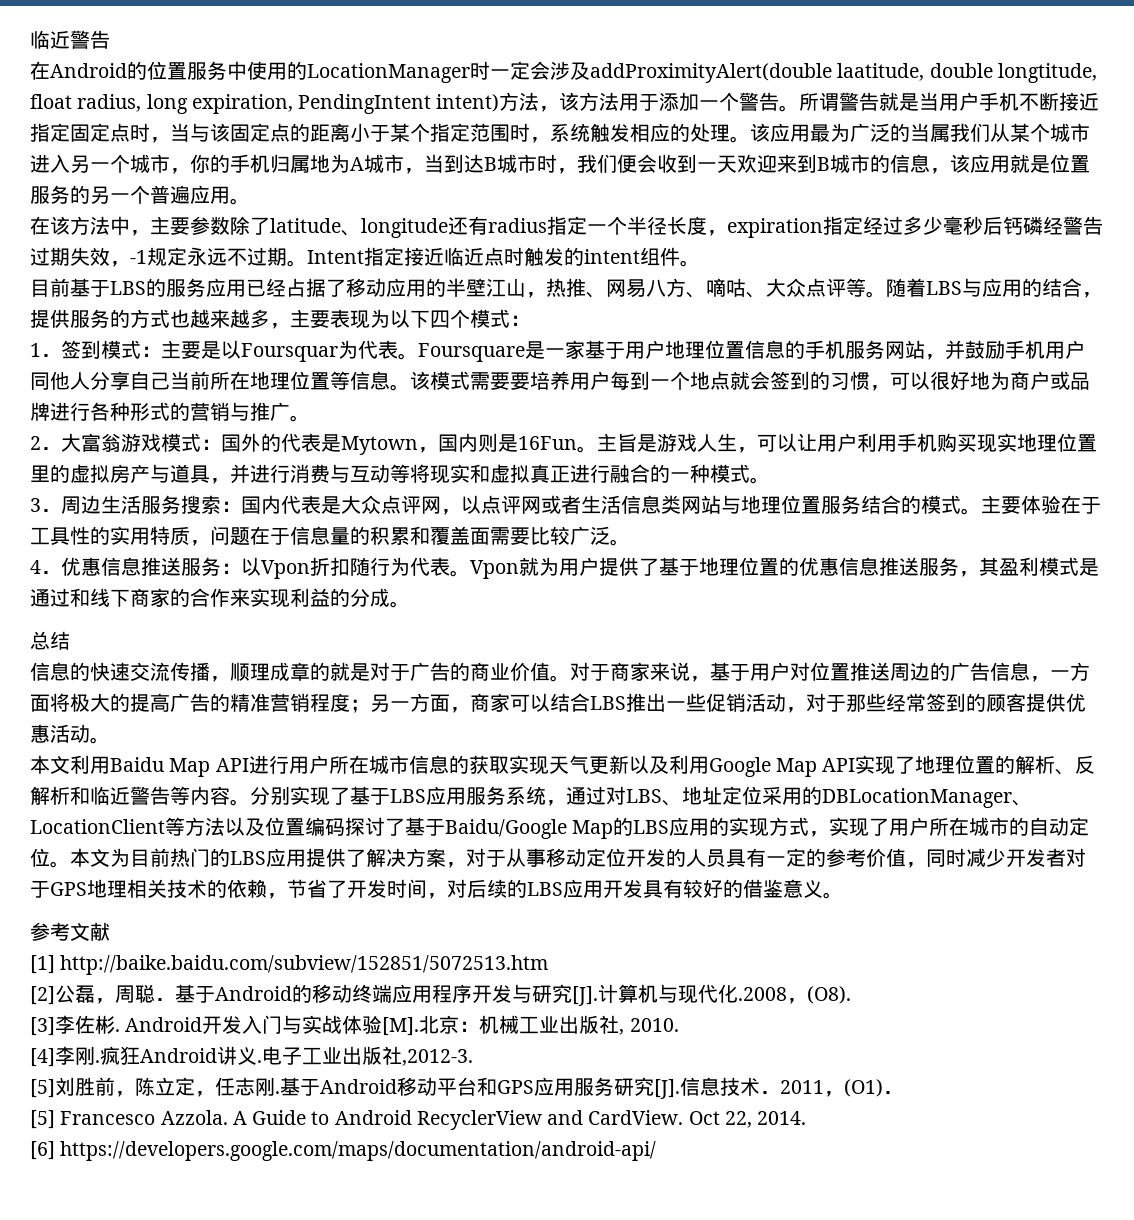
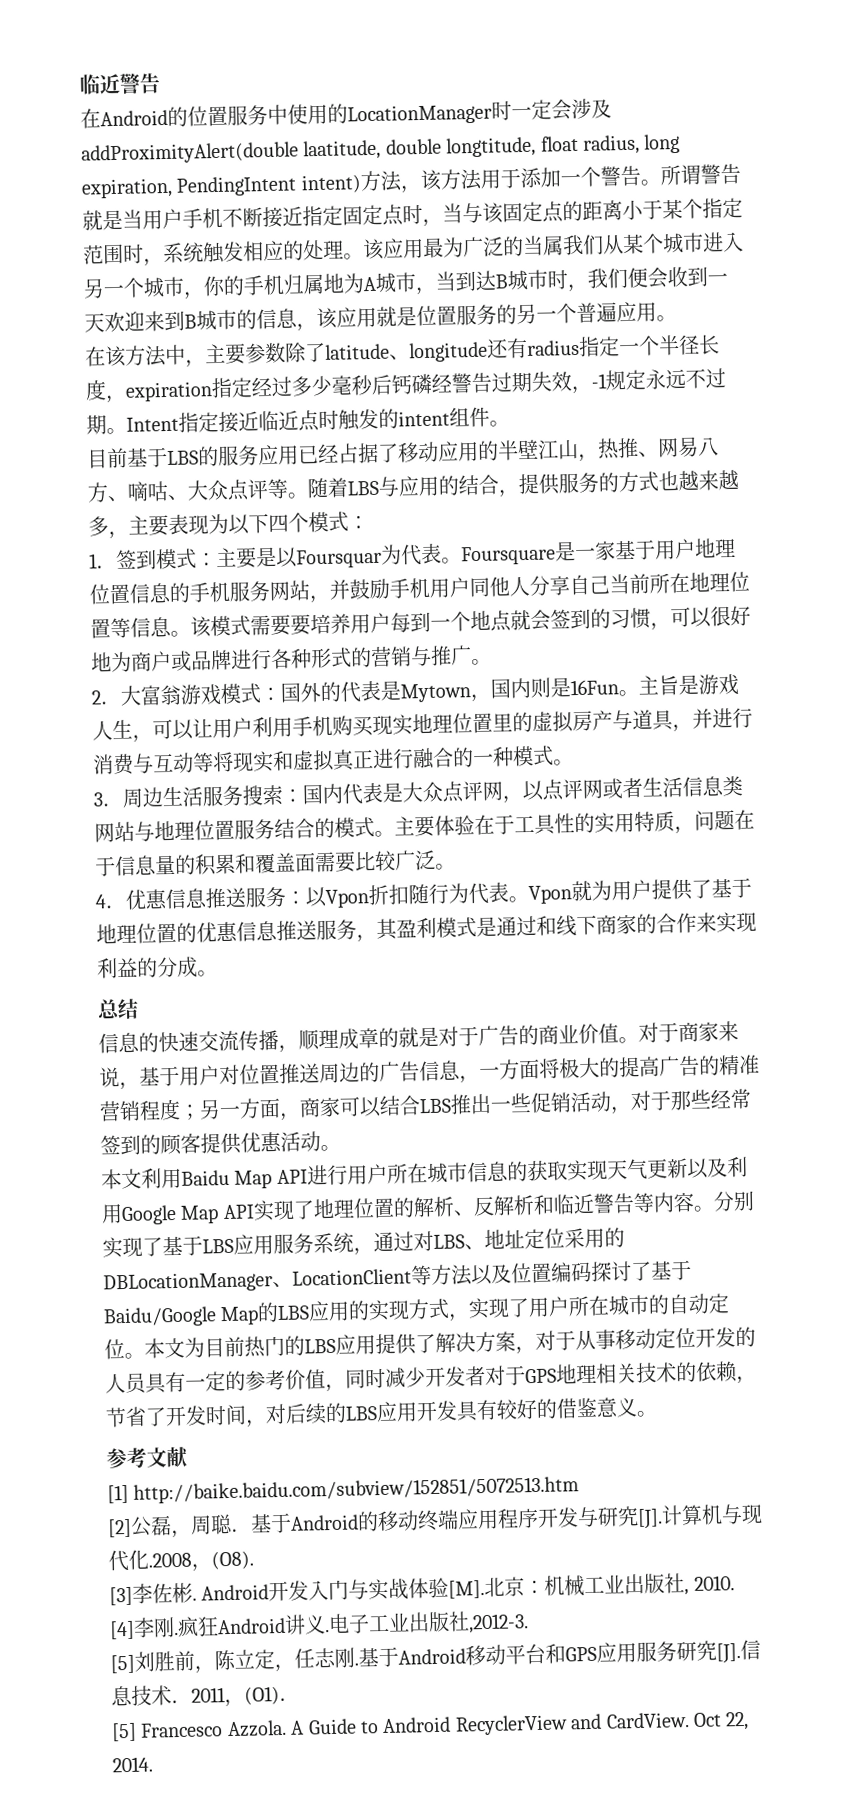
- [6] https://developers.google.com/maps/documentation/android-api/

